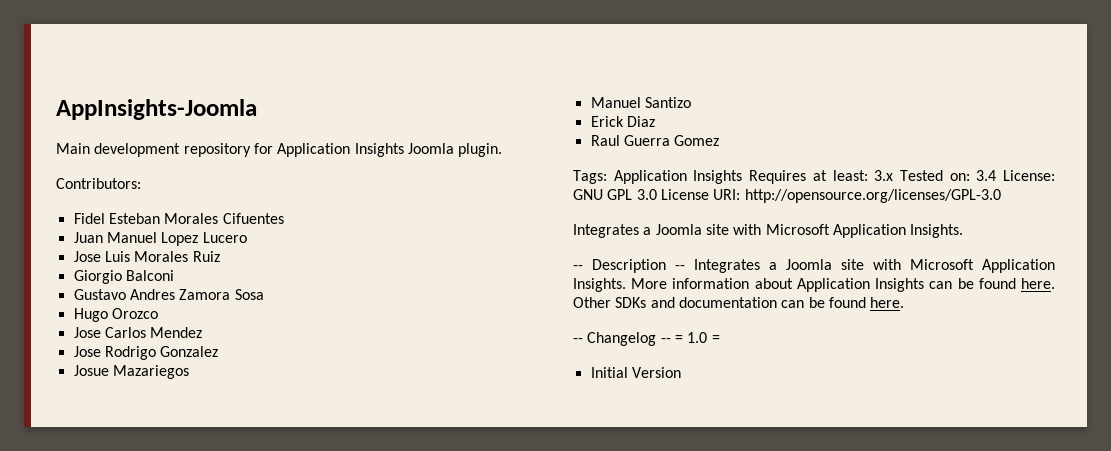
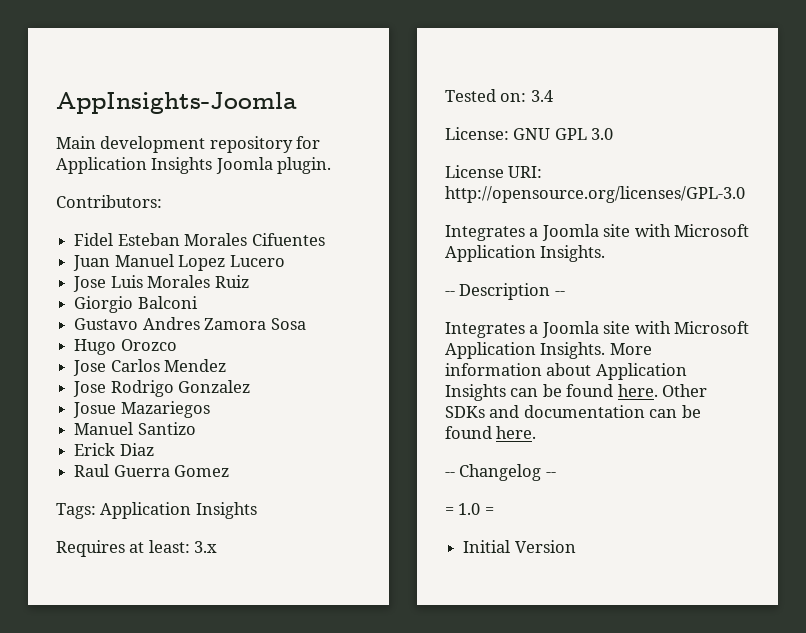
- Tags: Application Insights Requires at least: 3.x Tested on: 3.4 License: GNU GPL 3.0 License URI: http://opensource.org/licenses/GPL-3.0
+ Tags: Application Insights
+ Requires at least: 3.x
+ Tested on: 3.4
+ License: GNU GPL 3.0
+ License URI: http://opensource.org/licenses/GPL-3.0
- -- Description -- Integrates a Joomla site with Microsoft Application Insights.
+ -- Description --
+ Integrates a Joomla site with Microsoft Application Insights.
- -- Changelog -- = 1.0 =
+ -- Changelog --
+ = 1.0 =

